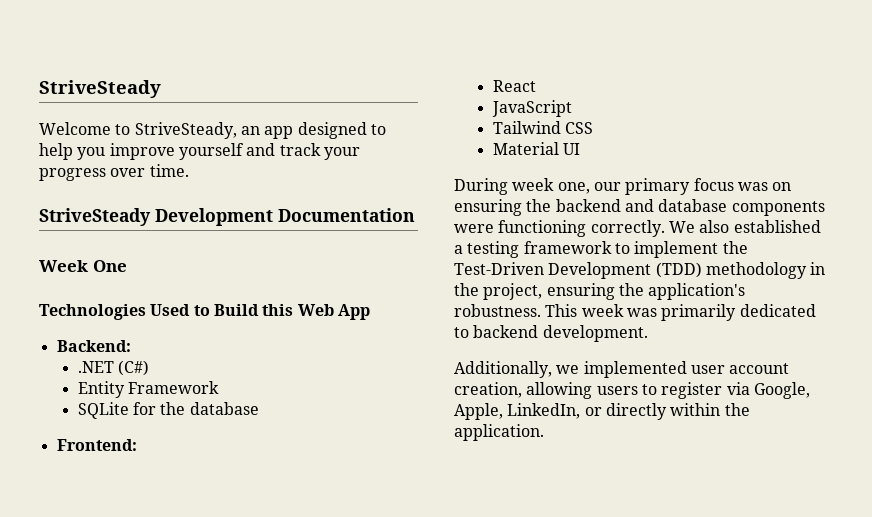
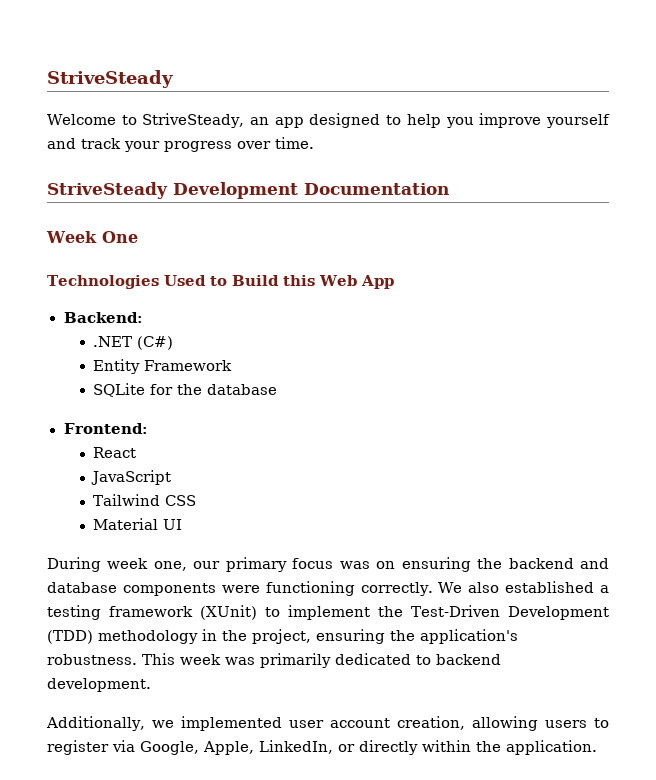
- We also established a testing framework to implement the Test-Driven Development (TDD) methodology in the project, ensuring the application's robustness.
+ We also established a testing framework (XUnit) to implement the Test-Driven Development (TDD) methodology in the project, ensuring the application's robustness.

